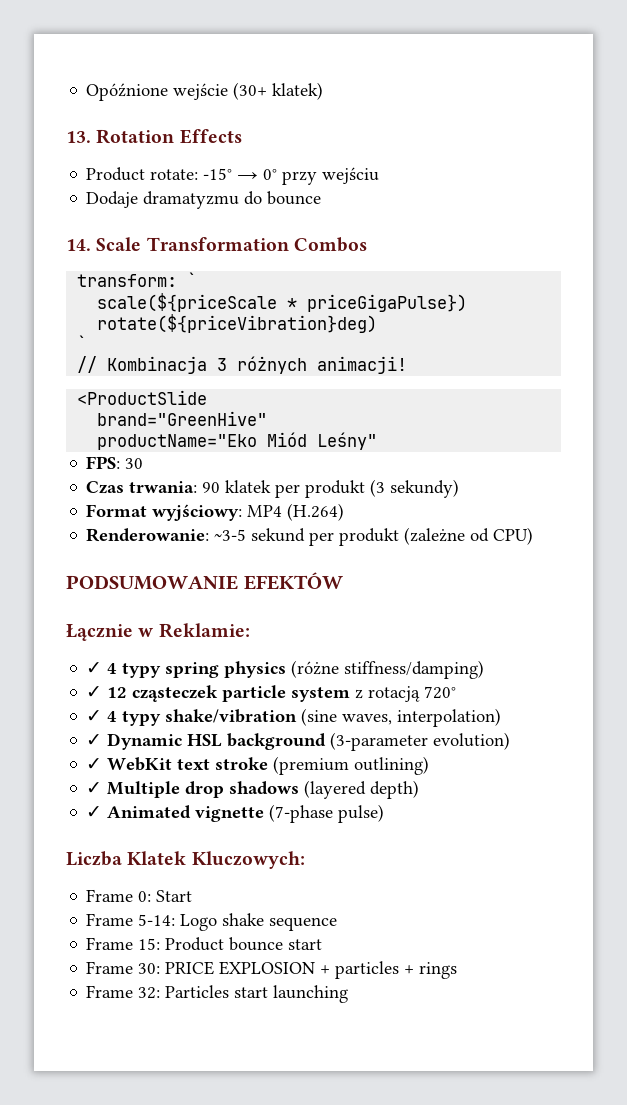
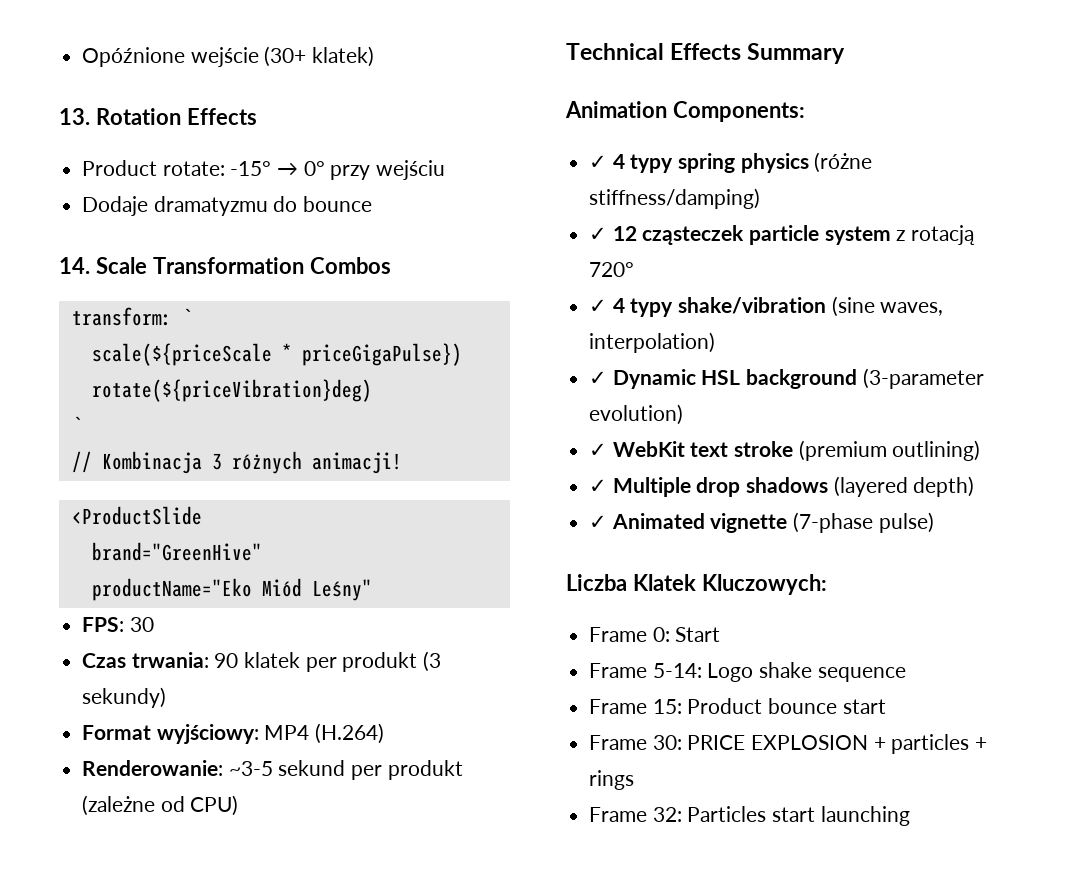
- PODSUMOWANIE EFEKTÓW
- Łącznie w Reklamie:
+ Technical Effects Summary
+ Animation Components:

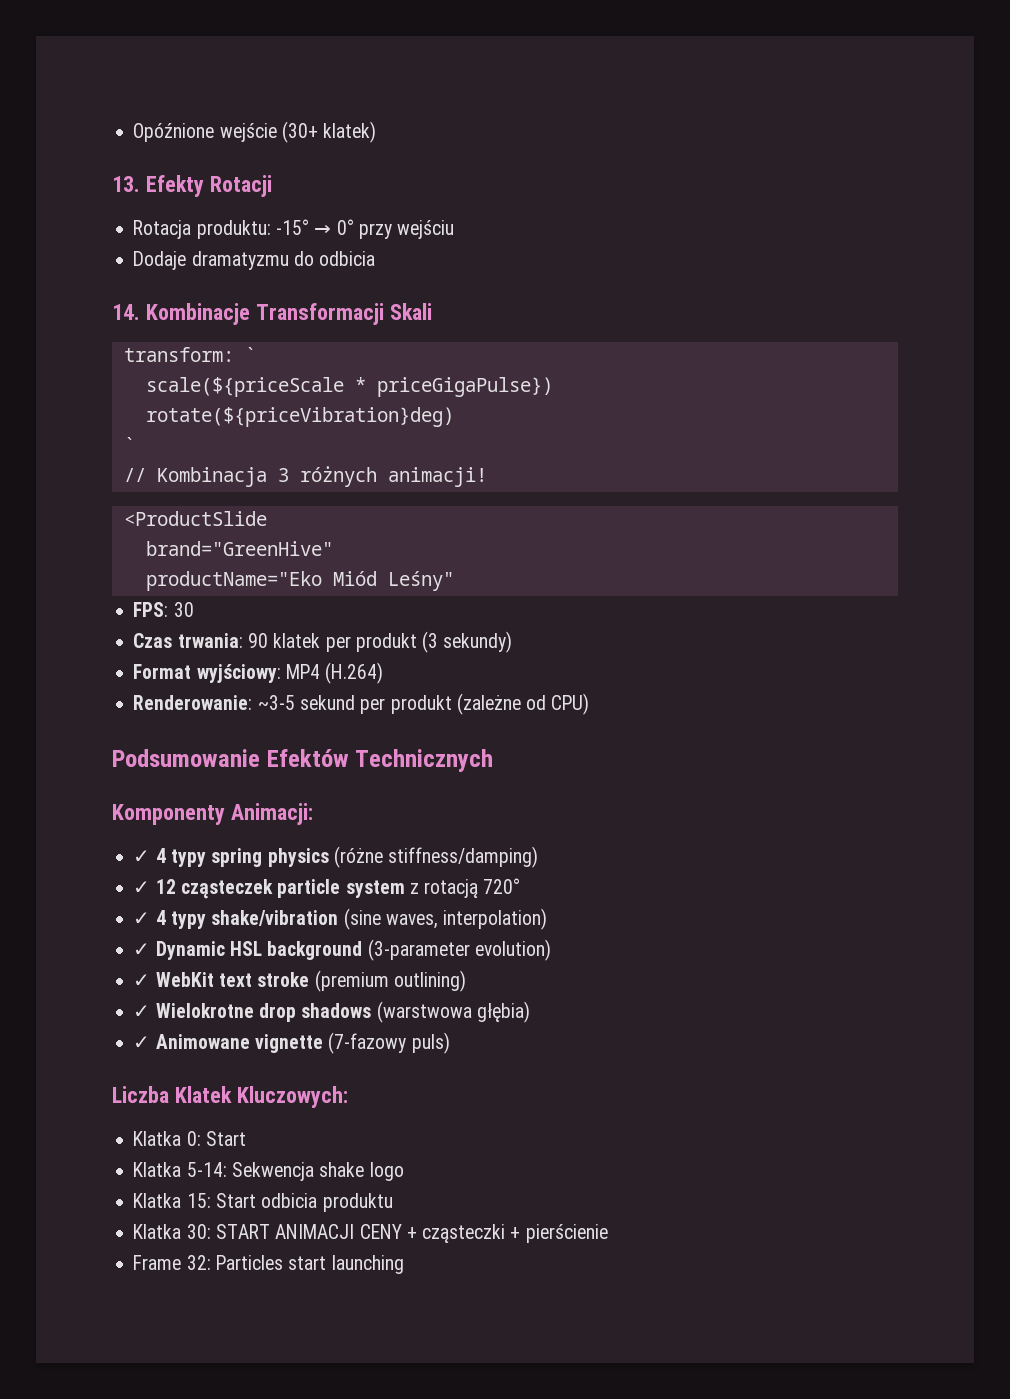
- 13. Rotation Effects
- Product rotate: -15° → 0° przy wejściu
+ 13. Efekty Rotacji
+ Rotacja produktu: -15° → 0° przy wejściu
- Dodaje dramatyzmu do bounce
+ Dodaje dramatyzmu do odbicia
- 14. Scale Transformation Combos
+ 14. Kombinacje Transformacji Skali
- Technical Effects Summary
- Animation Components:
+ Podsumowanie Efektów Technicznych
+ Komponenty Animacji:
- ✓ Multiple drop shadows (layered depth)
- ✓ Animated vignette (7-phase pulse)
+ ✓ Wielokrotne drop shadows (warstwowa głębia)
+ ✓ Animowane vignette (7-fazowy puls)
- Frame 0: Start
+ Klatka 0: Start
- Frame 5-14: Logo shake sequence
- Frame 15: Product bounce start
- Frame 30: PRICE EXPLOSION + particles + rings
+ Klatka 5-14: Sekwencja shake logo
+ Klatka 15: Start odbicia produktu
+ Klatka 30: START ANIMACJI CENY + cząsteczki + pierścienie

